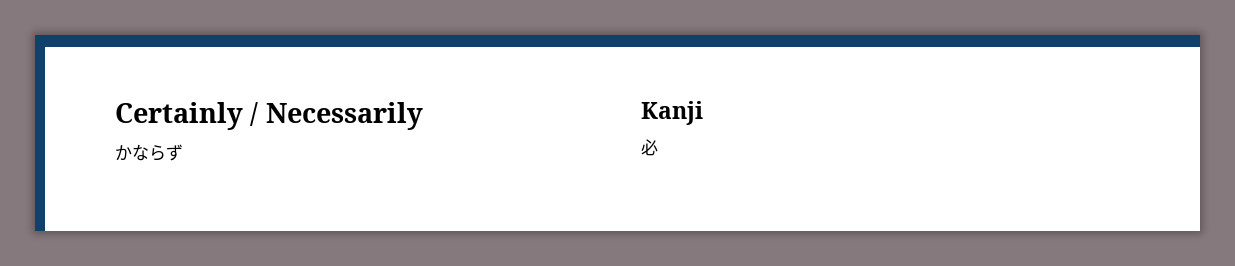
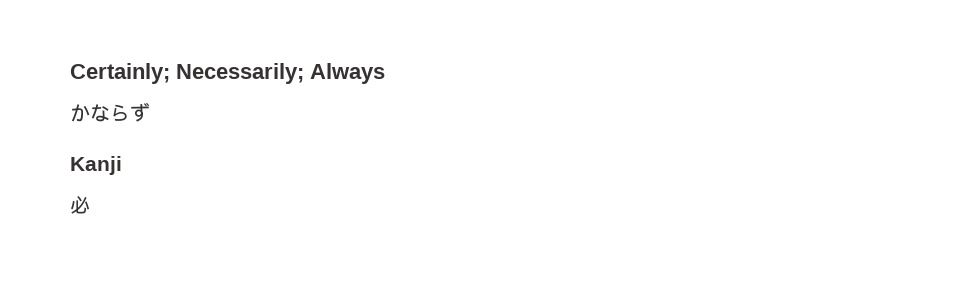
- Certainly / Necessarily
+ Certainly; Necessarily; Always

